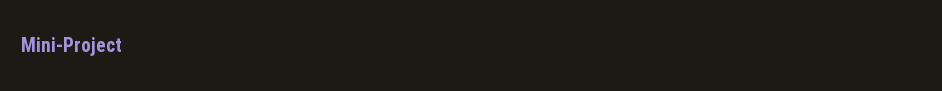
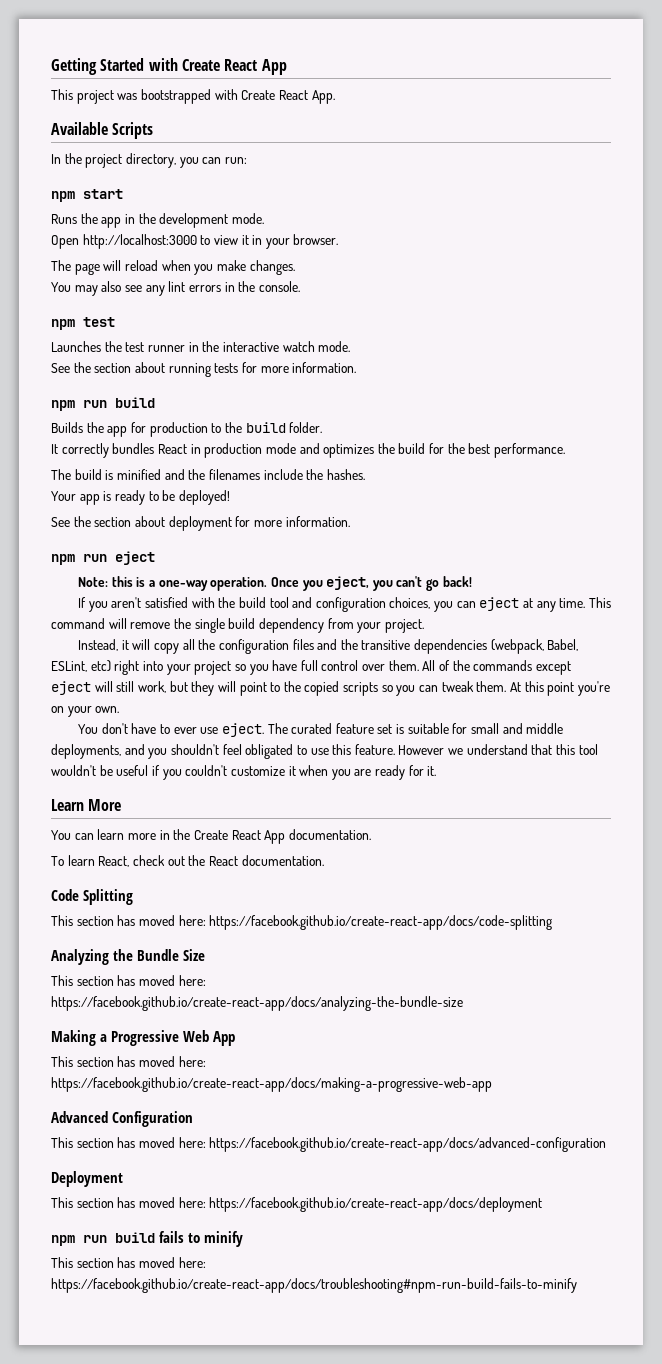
- Mini-Project
+ Getting Started with Create React App
+ This project was bootstrapped with Create React App.
+ Available Scripts
+ In the project directory, you can run:
+ npm start
+ Runs the app in the development mode.
+ Open http://localhost:3000 to view it in your browser.
+ The page will reload when you make changes.
+ You may also see any lint errors in the console.
+ npm test
+ Launches the test runner in the interactive watch mode.
+ See the section about running tests for more information.
+ npm run build
+ Builds the app for production to the build folder.
+ It correctly bundles React in production mode and optimizes the build for the best performance.
+ The build is minified and the filenames include the hashes.
+ Your app is ready to be deployed!
+ See the section about deployment for more information.
+ npm run eject
+ Note: this is a one-way operation. Once you eject, you can't go back!
+ If you aren't satisfied with the build tool and configuration choices, you can eject at any time. This command will remove the single build dependency from your project.
+ Instead, it will copy all the configuration files and the transitive dependencies (webpack, Babel, ESLint, etc) right into your project so you have full control over them. All of the commands except eject will still work, but they will point to the copied scripts so you can tweak them. At this point you're on your own.
+ You don't have to ever use eject. The curated feature set is suitable for small and middle deployments, and you shouldn't feel obligated to use this feature. However we understand that this tool wouldn't be useful if you couldn't customize it when you are ready for it.
+ Learn More
+ You can learn more in the Create React App documentation.
+ To learn React, check out the React documentation.
+ Code Splitting
+ This section has moved here: https://facebook.github.io/create-react-app/docs/code-splitting
+ Analyzing the Bundle Size
+ This section has moved here: https://facebook.github.io/create-react-app/docs/analyzing-the-bundle-size
+ Making a Progressive Web App
+ This section has moved here: https://facebook.github.io/create-react-app/docs/making-a-progressive-web-app
+ Advanced Configuration
+ This section has moved here: https://facebook.github.io/create-react-app/docs/advanced-configuration
+ Deployment
+ This section has moved here: https://facebook.github.io/create-react-app/docs/deployment
+ npm run build fails to minify
+ This section has moved here: https://facebook.github.io/create-react-app/docs/troubleshooting#npm-run-build-fails-to-minify

